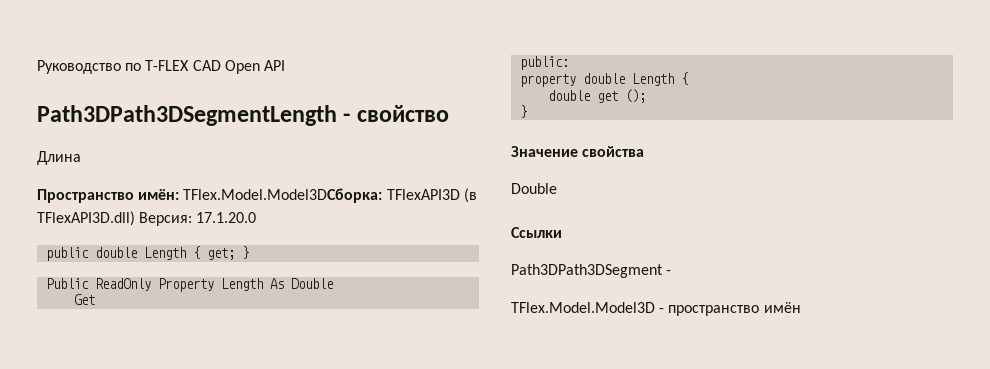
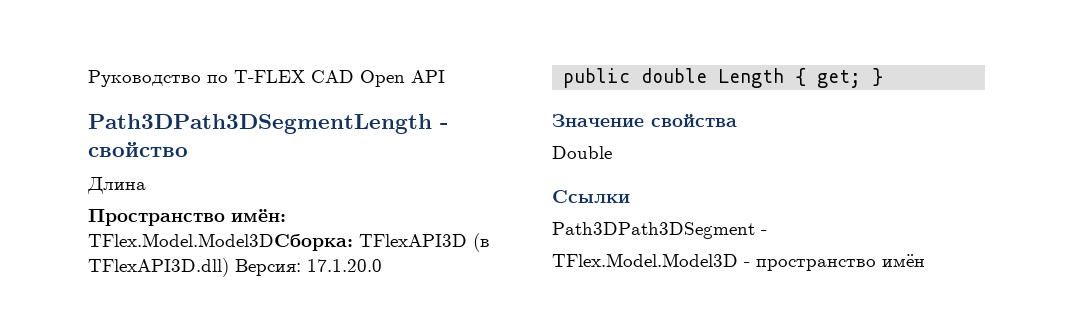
- Public ReadOnly Property Length As Double
- Get
- public:
- property double Length {
- double get ();
- }

